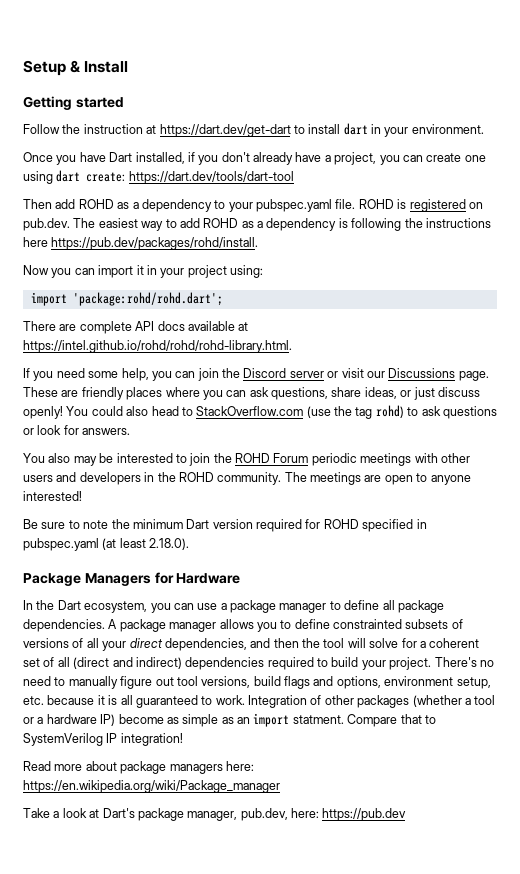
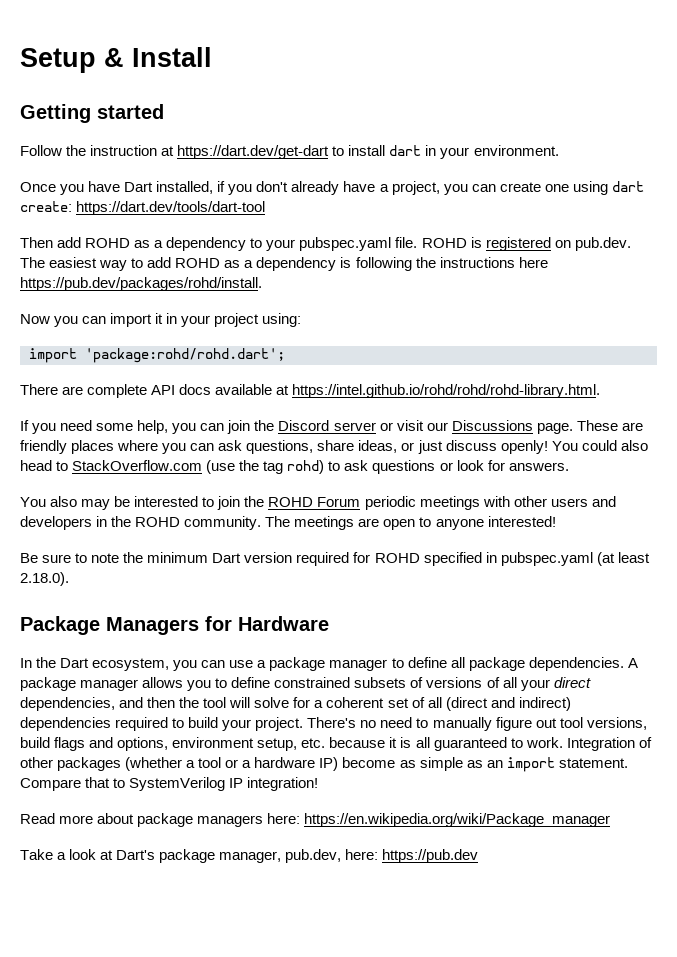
- A package manager allows you to define constrainted subsets of versions of all your direct dependencies, and then the tool will solve for a coherent set of all (direct and indirect) dependencies required to build your project.
+ A package manager allows you to define constrained subsets of versions of all your direct dependencies, and then the tool will solve for a coherent set of all (direct and indirect) dependencies required to build your project.
- Integration of other packages (whether a tool or a hardware IP) become as simple as an import statment.
+ Integration of other packages (whether a tool or a hardware IP) become as simple as an import statement.

